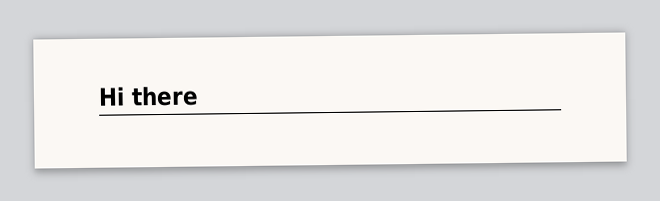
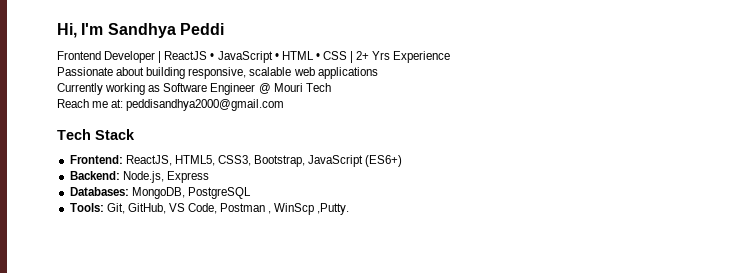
- Hi there
+ Hi, I'm Sandhya Peddi
+ Frontend Developer | ReactJS • JavaScript • HTML • CSS | 2+ Yrs Experience
+ Passionate about building responsive, scalable web applications
+ Currently working as Software Engineer @ Mouri Tech
+ Reach me at: peddisandhya2000@gmail.com
+ Tech Stack
+ Frontend: ReactJS, HTML5, CSS3, Bootstrap, JavaScript (ES6+)
+ Backend: Node.js, Express
+ Databases: MongoDB, PostgreSQL
+ Tools: Git, GitHub, VS Code, Postman , WinScp ,Putty.

